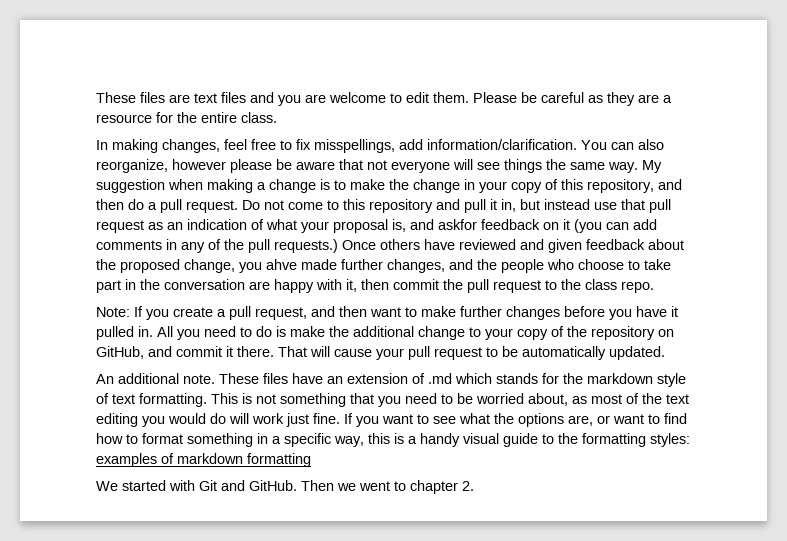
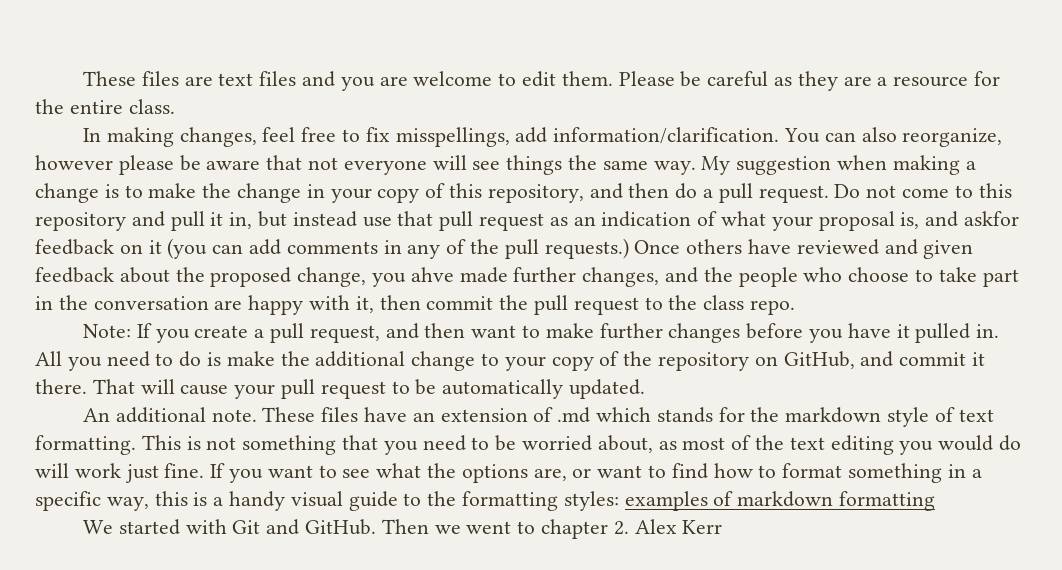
- Then we went to chapter 2.
+ Then we went to chapter 2. Alex Kerr

